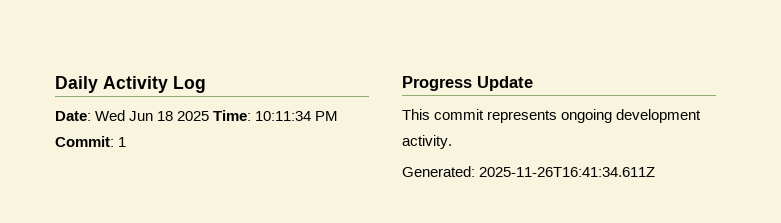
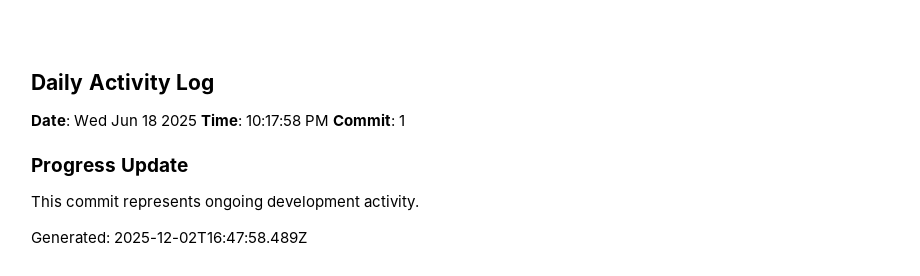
- Date: Wed Jun 18 2025 Time: 10:11:34 PM Commit: 1
+ Date: Wed Jun 18 2025 Time: 10:17:58 PM Commit: 1
- Generated: 2025-11-26T16:41:34.611Z
+ Generated: 2025-12-02T16:47:58.489Z

